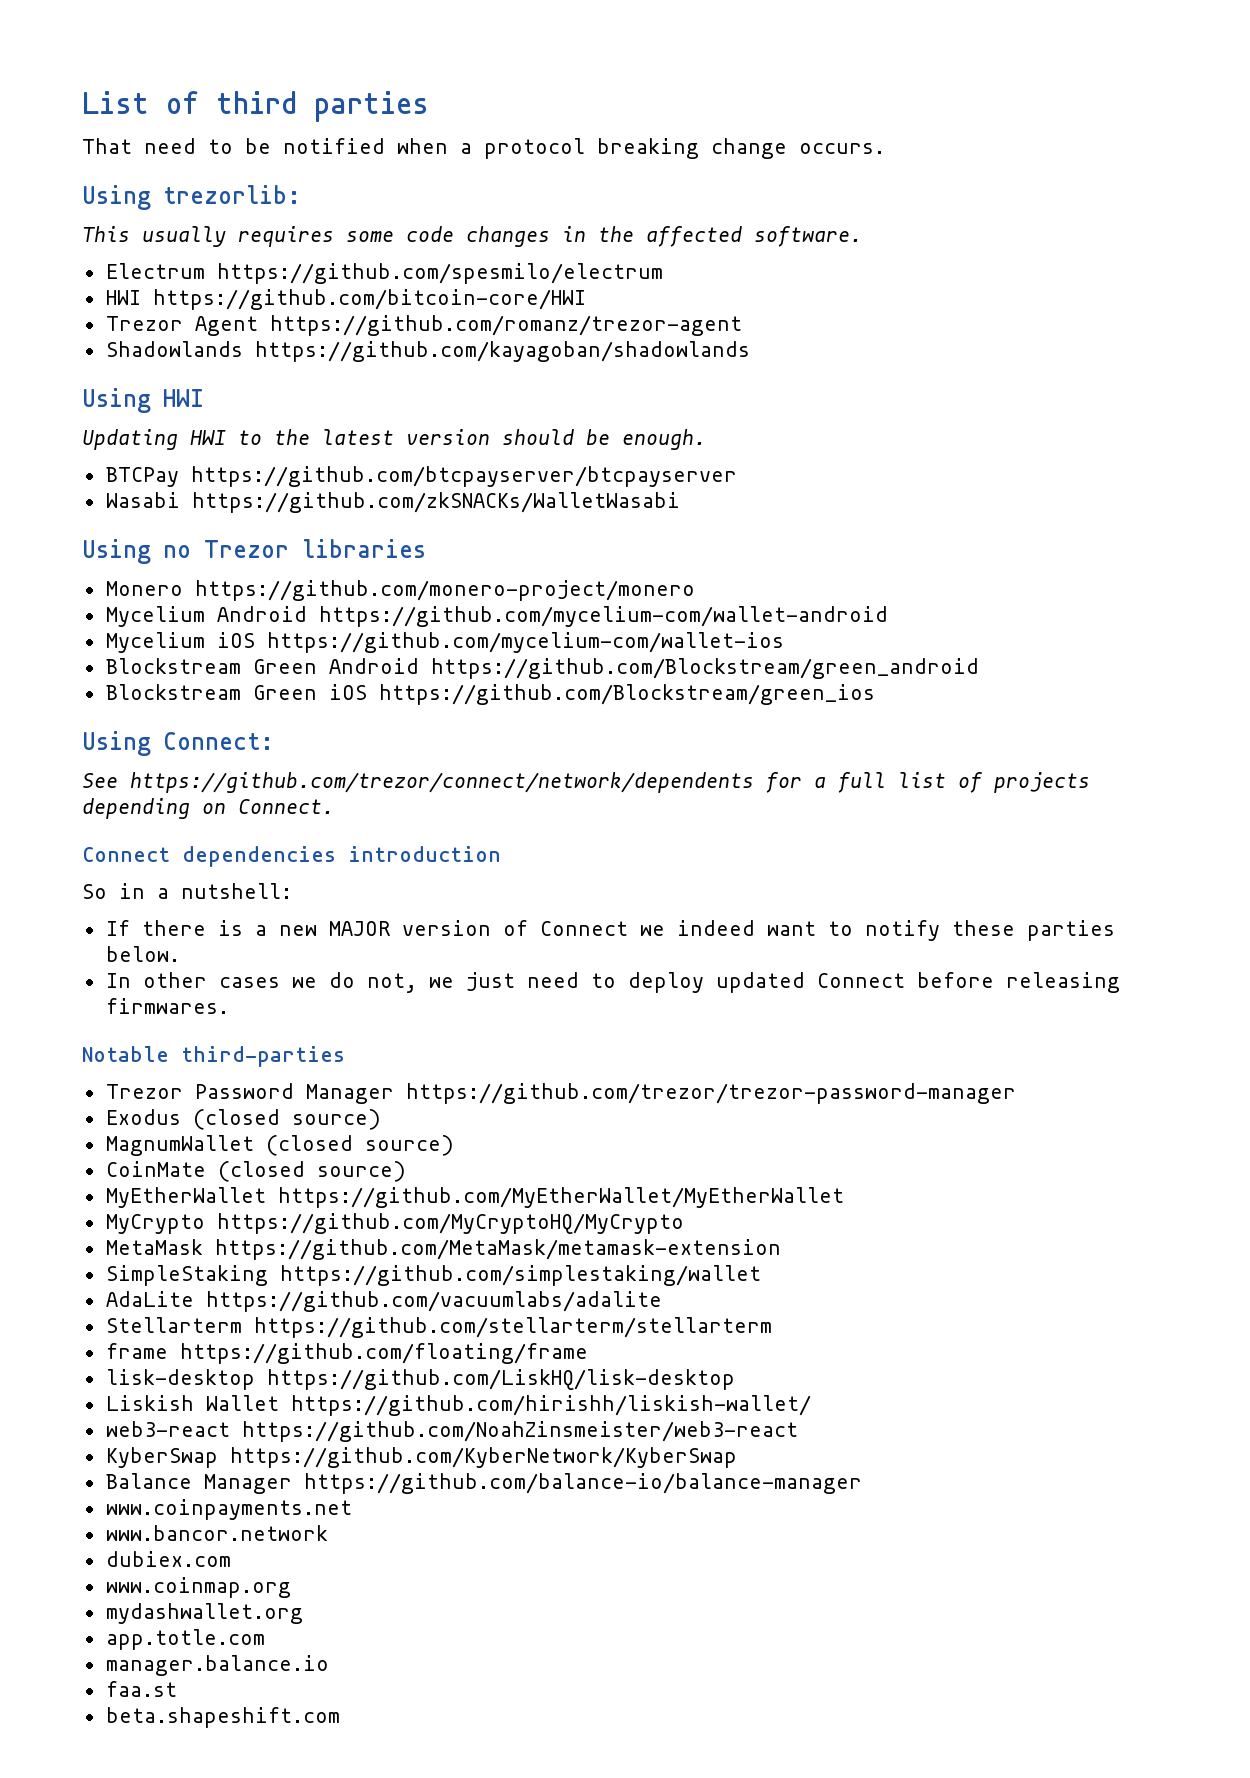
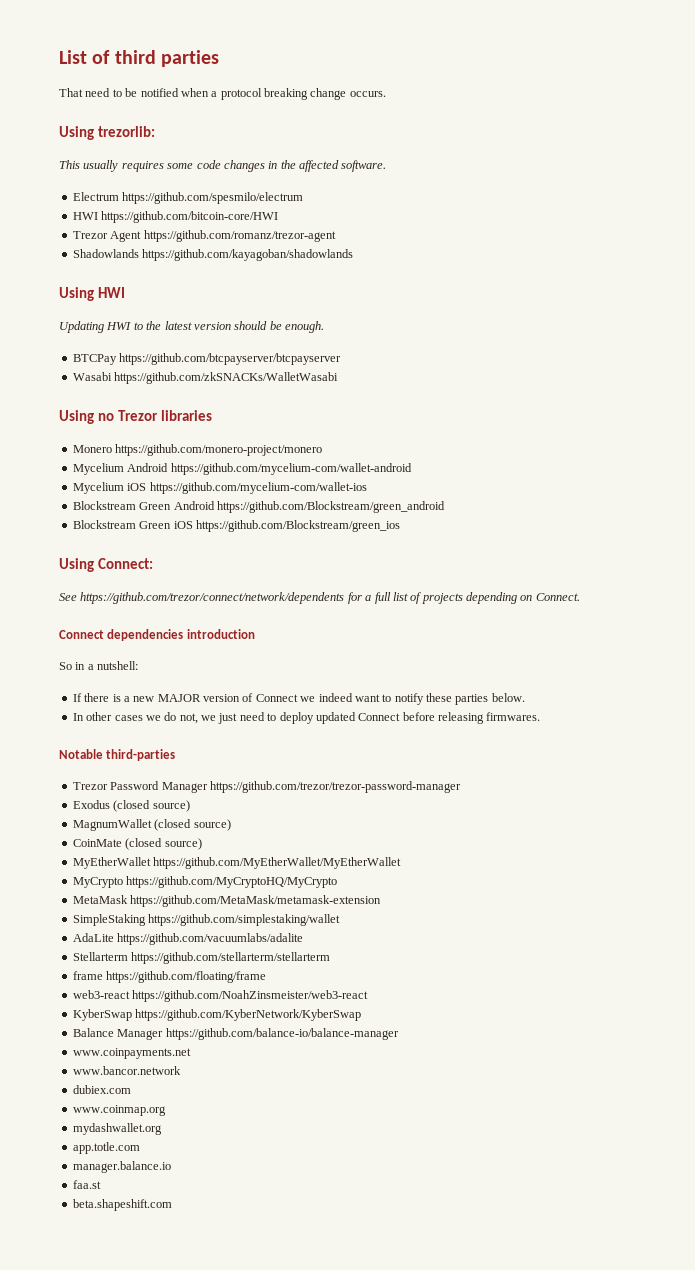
- lisk-desktop https://github.com/LiskHQ/lisk-desktop
- Liskish Wallet https://github.com/hirishh/liskish-wallet/

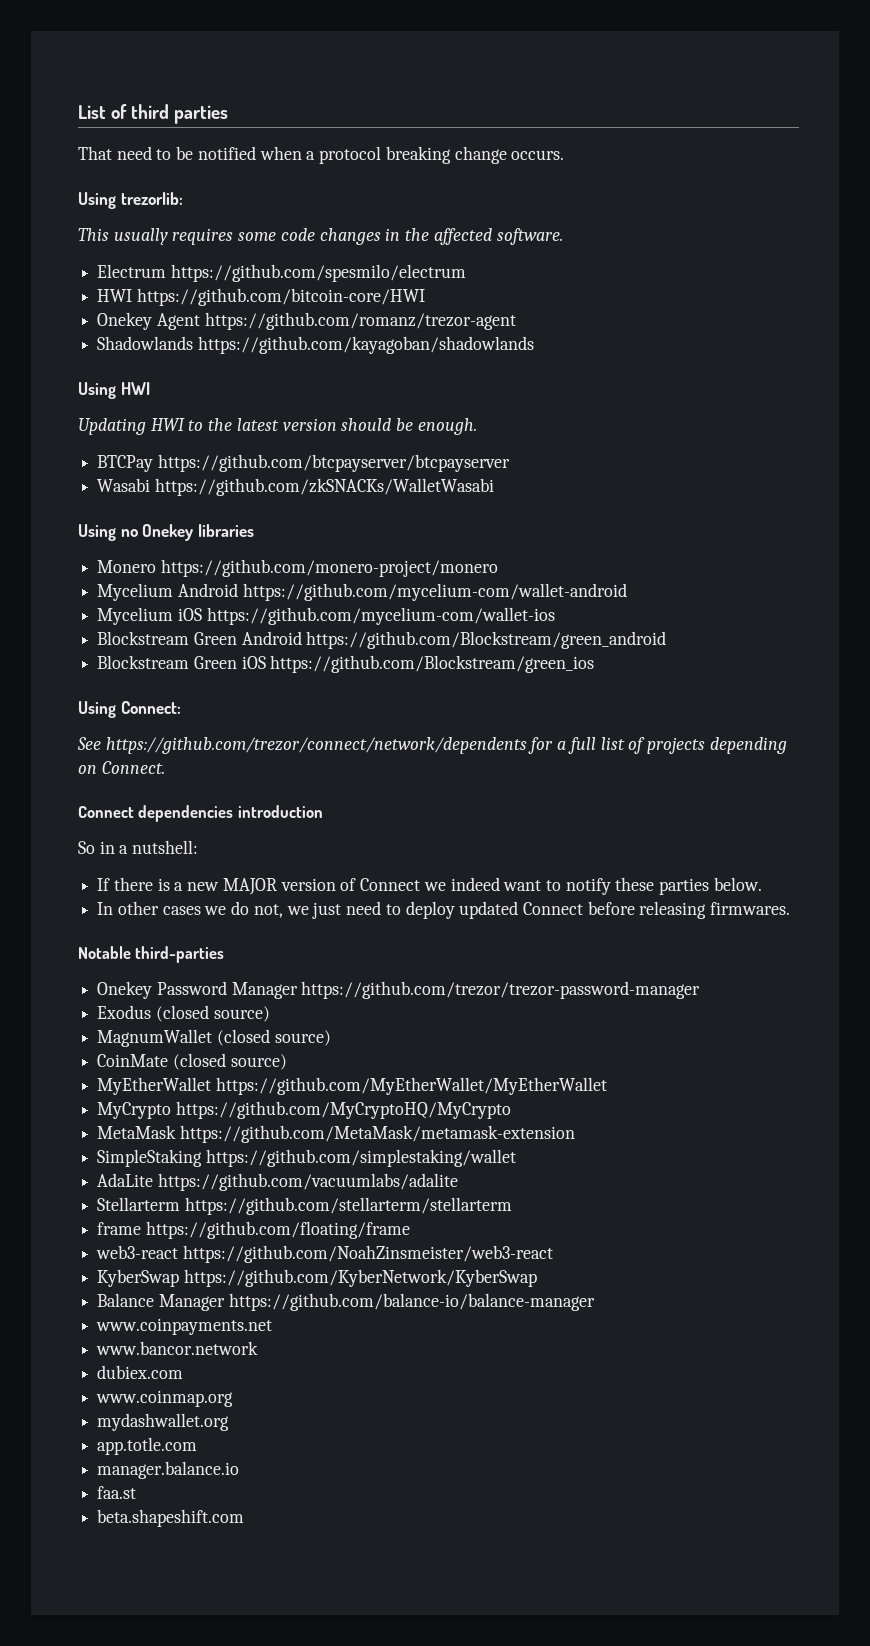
- Trezor Agent https://github.com/romanz/trezor-agent
+ Onekey Agent https://github.com/romanz/trezor-agent
- Using no Trezor libraries
+ Using no Onekey libraries
- Trezor Password Manager https://github.com/trezor/trezor-password-manager
+ Onekey Password Manager https://github.com/trezor/trezor-password-manager

